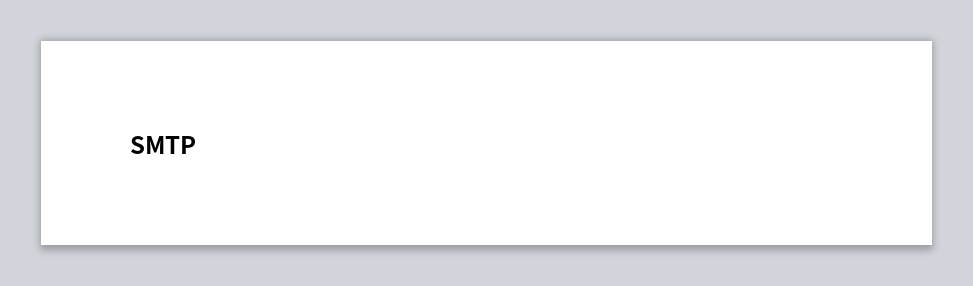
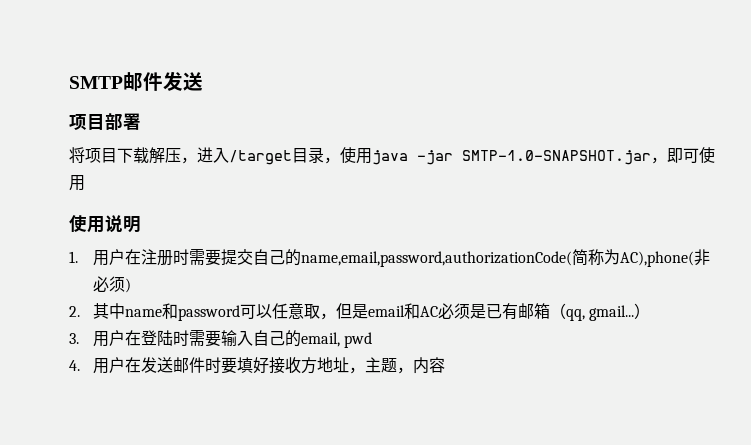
- SMTP
+ SMTP邮件发送
+ 项目部署
+ 将项目下载解压，进入/target目录，使用java -jar SMTP-1.0-SNAPSHOT.jar，即可使用
+ 使用说明
+ 1.用户在注册时需要提交自己的name,email,password,authorizationCode(简称为AC),phone(非必须)
+ 2.其中name和password可以任意取，但是email和AC必须是已有邮箱（qq, gmail...）
+ 3.用户在登陆时需要输入自己的email, pwd
+ 4.用户在发送邮件时要填好接收方地址，主题，内容

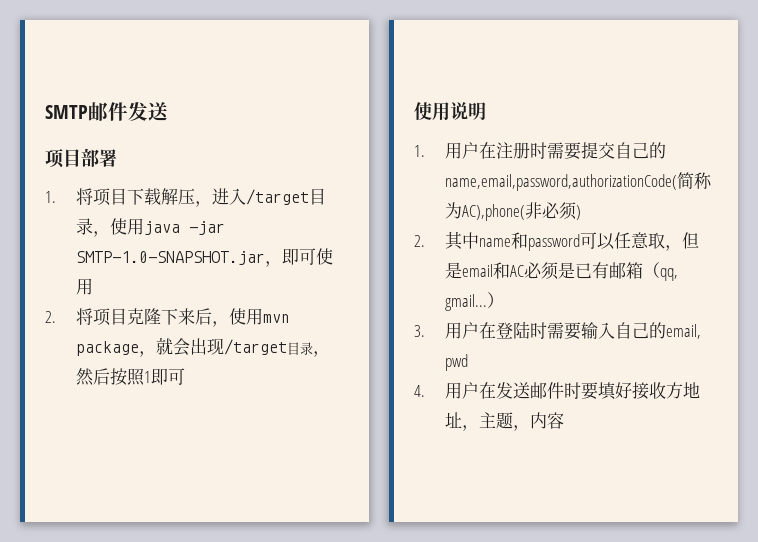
- 将项目下载解压，进入/target目录，使用java -jar SMTP-1.0-SNAPSHOT.jar，即可使用
+ 1.将项目下载解压，进入/target目录，使用java -jar SMTP-1.0-SNAPSHOT.jar，即可使用
+ 2.将项目克隆下来后，使用mvn package，就会出现/target目录，然后按照1即可

